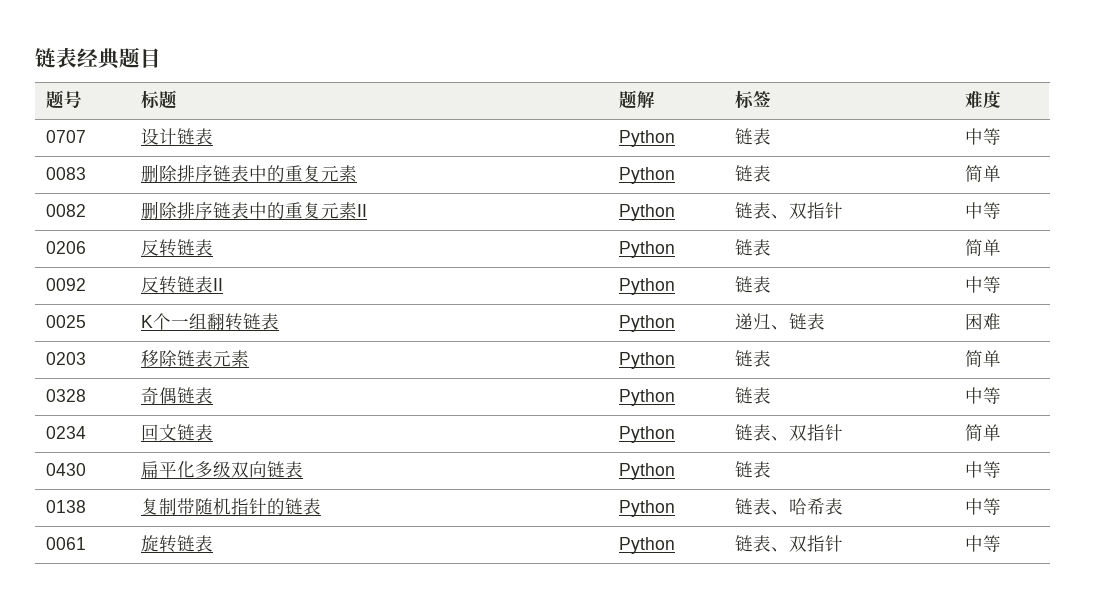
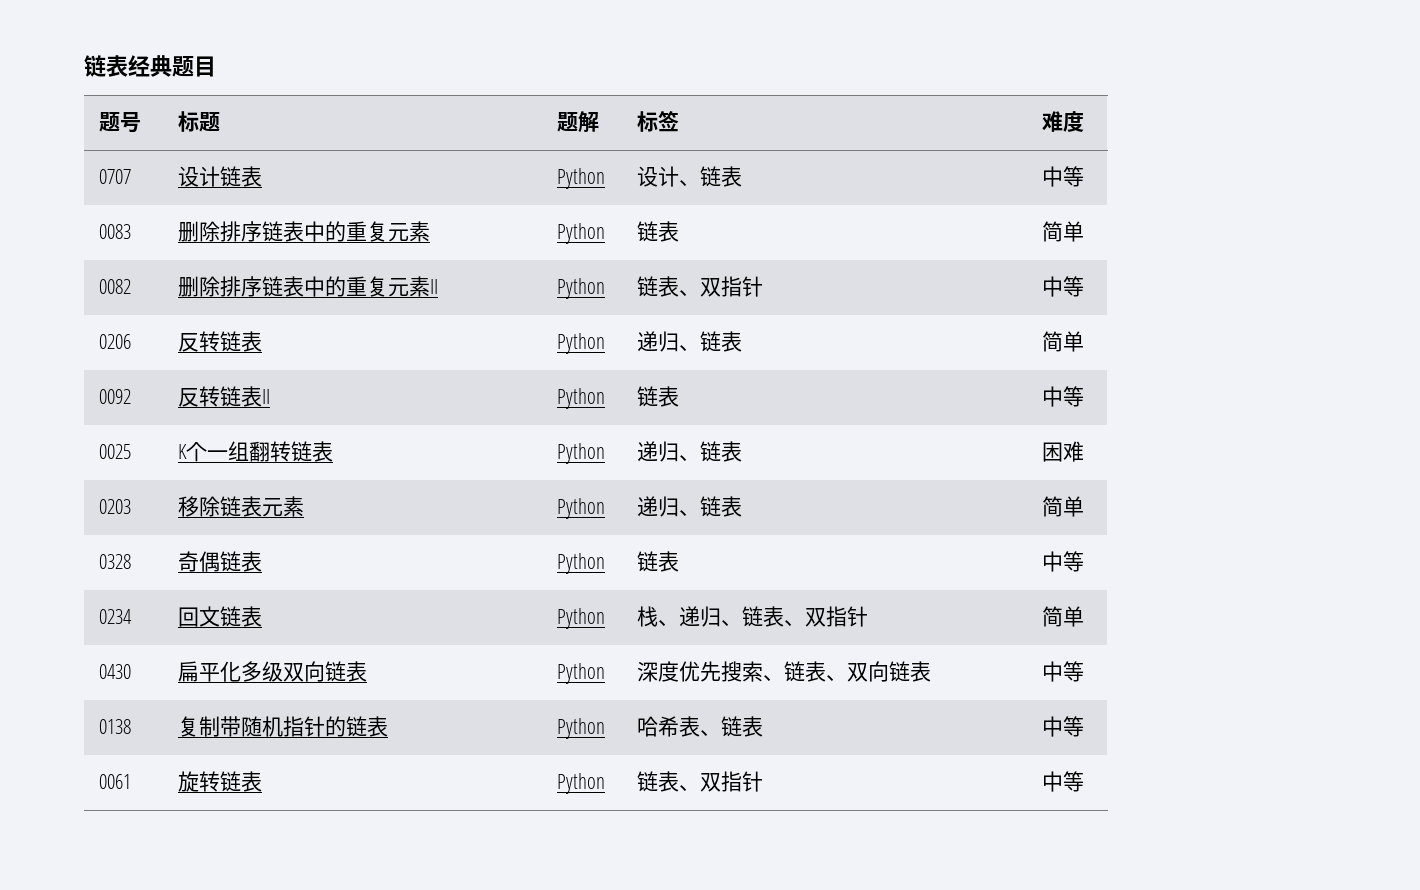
- 0707 | 设计链表 | Python | 链表 | 中等
+ 0707 | 设计链表 | Python | 设计、链表 | 中等
- 0206 | 反转链表 | Python | 链表 | 简单
+ 0206 | 反转链表 | Python | 递归、链表 | 简单
- 0203 | 移除链表元素 | Python | 链表 | 简单
+ 0203 | 移除链表元素 | Python | 递归、链表 | 简单
- 0234 | 回文链表 | Python | 链表、双指针 | 简单
+ 0234 | 回文链表 | Python | 栈、递归、链表、双指针 | 简单
- 0430 | 扁平化多级双向链表 | Python | 链表 | 中等
+ 0430 | 扁平化多级双向链表 | Python | 深度优先搜索、链表、双向链表 | 中等
- 0138 | 复制带随机指针的链表 | Python | 链表、哈希表 | 中等
+ 0138 | 复制带随机指针的链表 | Python | 哈希表、链表 | 中等

